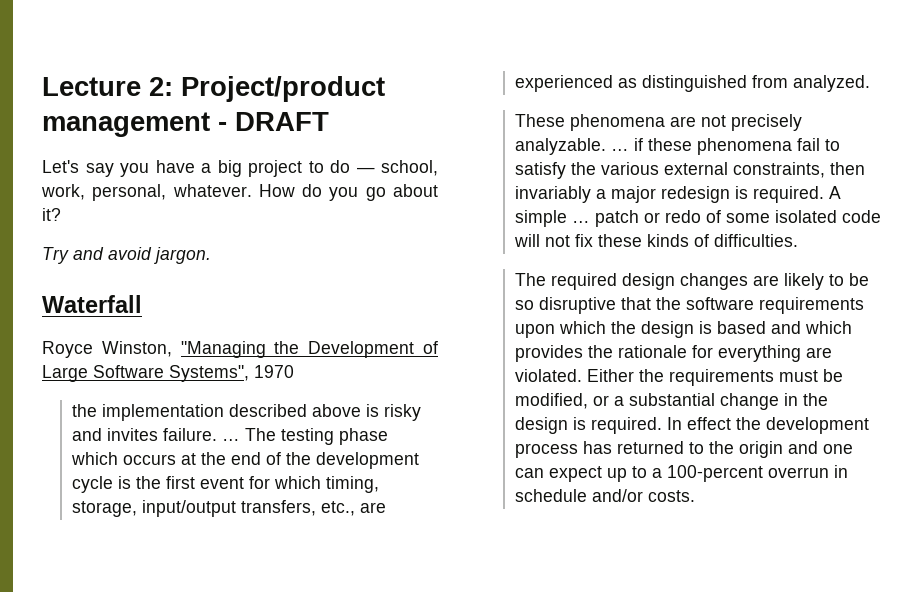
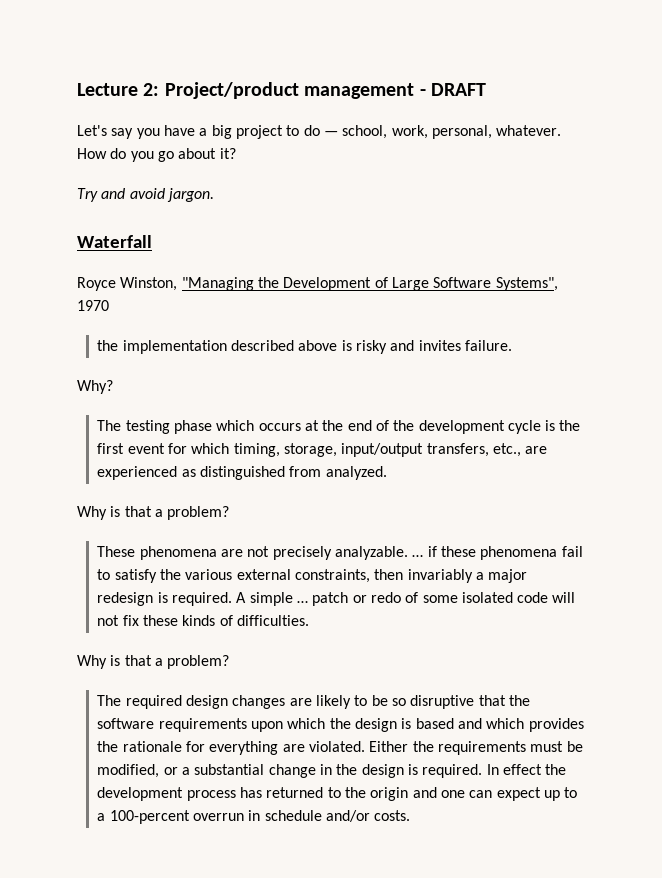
- the implementation described above is risky and invites failure. … The testing phase which occurs at the end of the development cycle is the first event for which timing, storage, input/output transfers, etc., are experienced as distinguished from analyzed.
+ the implementation described above is risky and invites failure.
+ Why?
+ The testing phase which occurs at the end of the development cycle is the first event for which timing, storage, input/output transfers, etc., are experienced as distinguished from analyzed.
+ Why is that a problem?
  A simple … patch or redo of some isolated code will not fix these kinds of difficulties.
+ Why is that a problem?

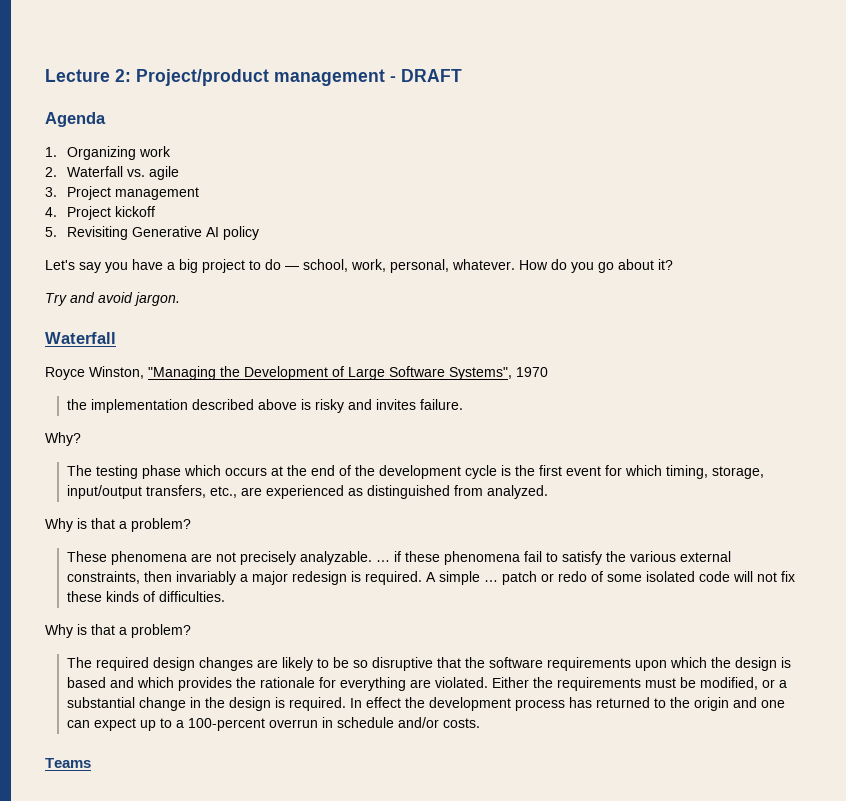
+ Agenda
+ 1. Organizing work
+ 2. Waterfall vs. agile
+ 3. Project management
+ 4. Project kickoff
+ 5. Revisiting Generative AI policy
+ Teams

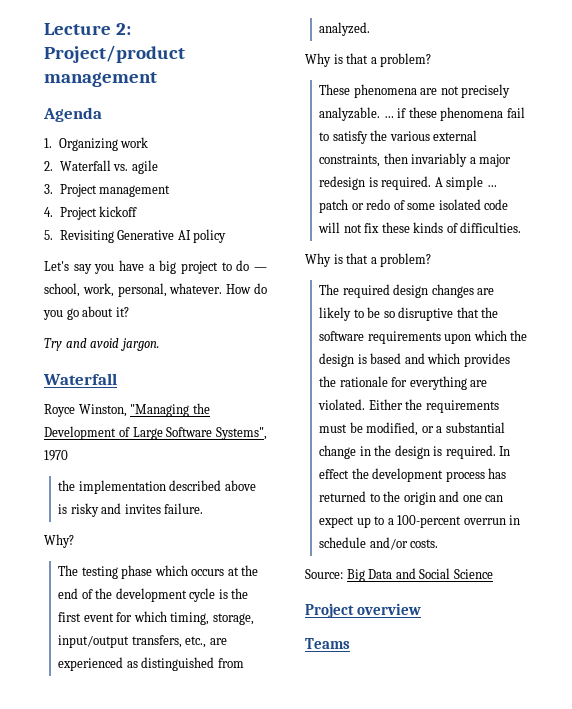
- Lecture 2: Project/product management - DRAFT
+ Lecture 2: Project/product management
+ Source: Big Data and Social Science
+ Project overview

